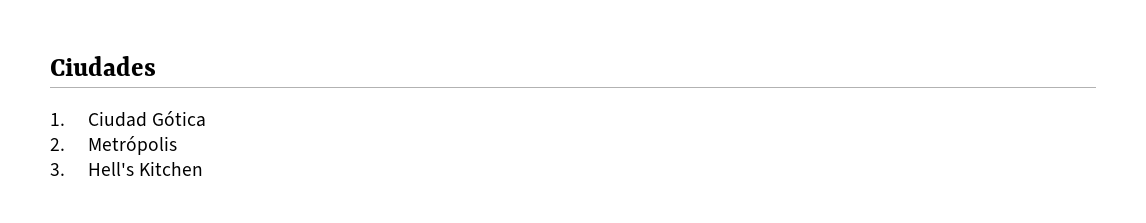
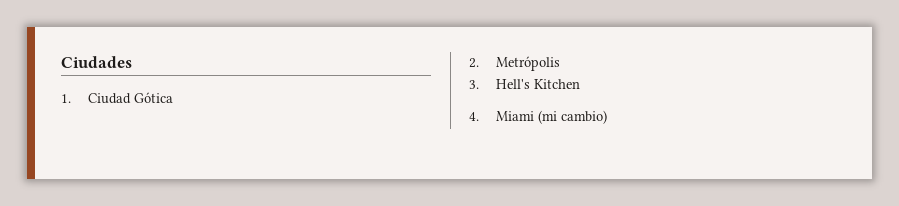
+ 4. Miami (mi cambio)

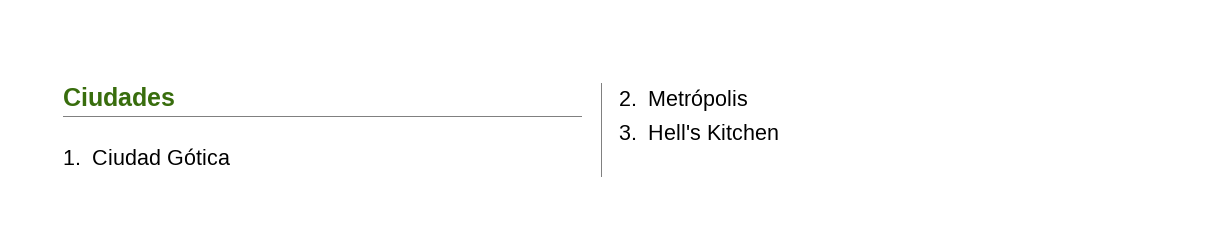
- 4. Miami (mi cambio)

